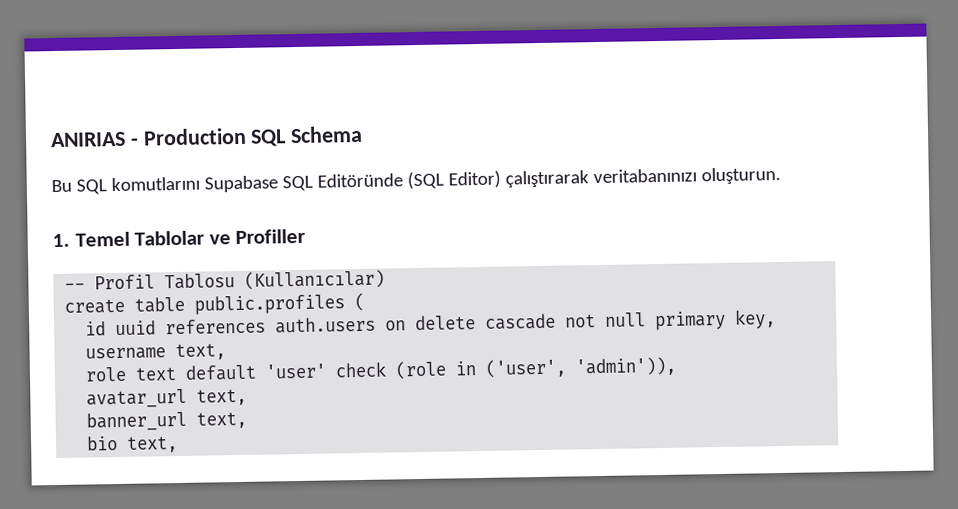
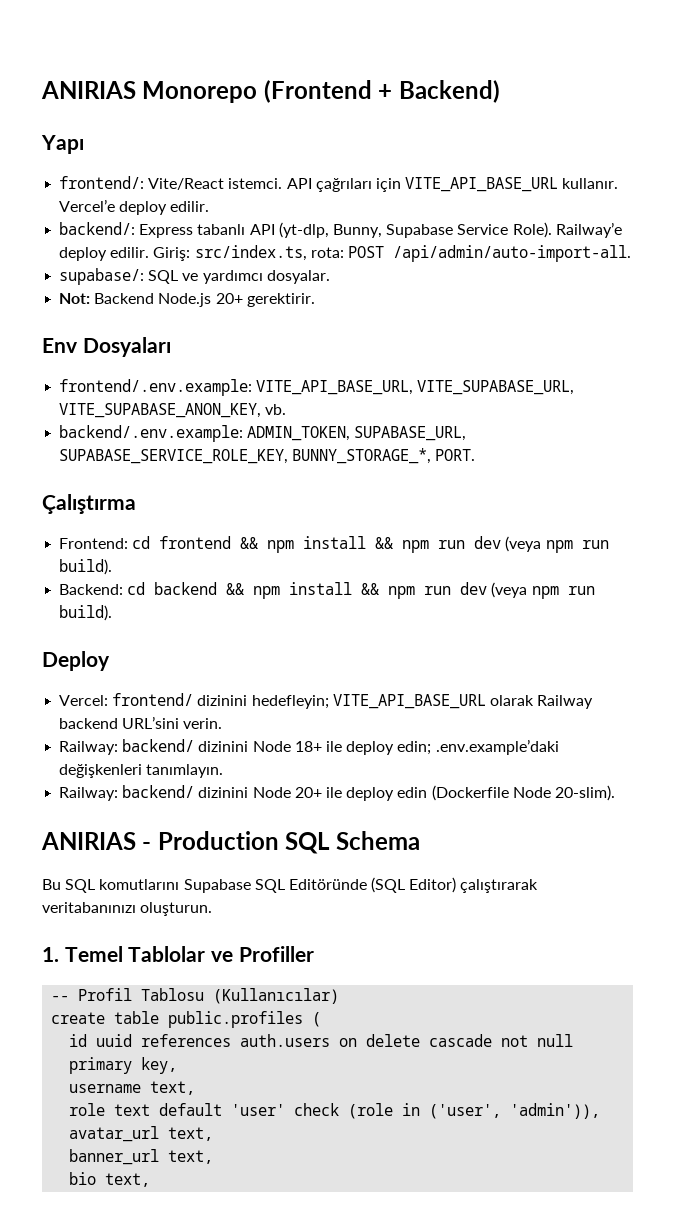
+ ANIRIAS Monorepo (Frontend + Backend)
+ Yapı
+ frontend/: Vite/React istemci. API çağrıları için VITE_API_BASE_URL kullanır. Vercel’e deploy edilir.
+ backend/: Express tabanlı API (yt-dlp, Bunny, Supabase Service Role). Railway’e deploy edilir. Giriş: src/index.ts, rota: POST /api/admin/auto-import-all.
+ supabase/: SQL ve yardımcı dosyalar.
+ Not: Backend Node.js 20+ gerektirir.
+ Env Dosyaları
+ frontend/.env.example: VITE_API_BASE_URL, VITE_SUPABASE_URL, VITE_SUPABASE_ANON_KEY, vb.
+ backend/.env.example: ADMIN_TOKEN, SUPABASE_URL, SUPABASE_SERVICE_ROLE_KEY, BUNNY_STORAGE_*, PORT.
+ Çalıştırma
+ Frontend: cd frontend && npm install && npm run dev (veya npm run build).
+ Backend: cd backend && npm install && npm run dev (veya npm run build).
+ Deploy
+ Vercel: frontend/ dizinini hedefleyin; VITE_API_BASE_URL olarak Railway backend URL’sini verin.
+ Railway: backend/ dizinini Node 18+ ile deploy edin; .env.example’daki değişkenleri tanımlayın.
+ Railway: backend/ dizinini Node 20+ ile deploy edin (Dockerfile Node 20-slim).

